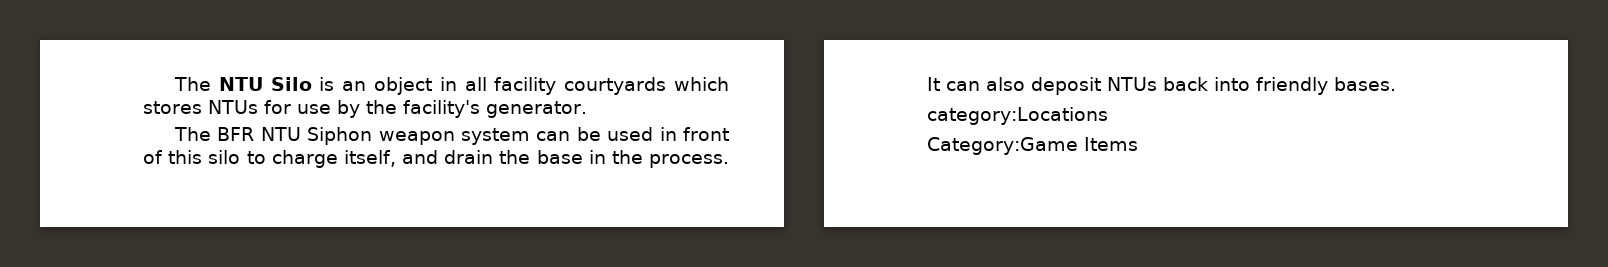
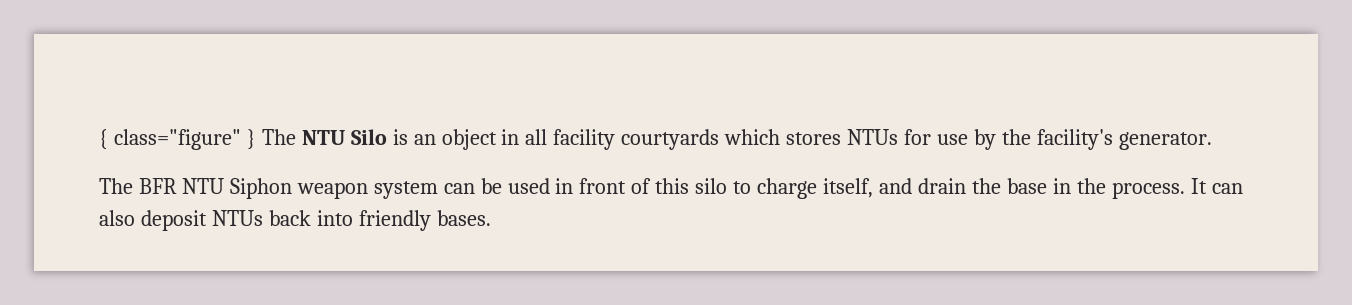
- The NTU Silo is an object in all facility courtyards which stores NTUs for use by the facility's generator.
+ { class="figure" } The NTU Silo is an object in all facility courtyards which stores NTUs for use by the facility's generator.
- category:Locations
- Category:Game Items

